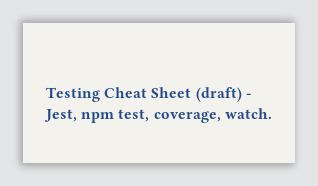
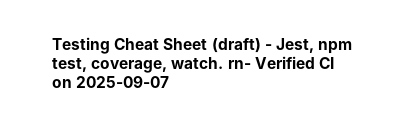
- Testing Cheat Sheet (draft) - Jest, npm test, coverage, watch.
+ Testing Cheat Sheet (draft) - Jest, npm test, coverage, watch. rn- Verified CI on 2025-09-07

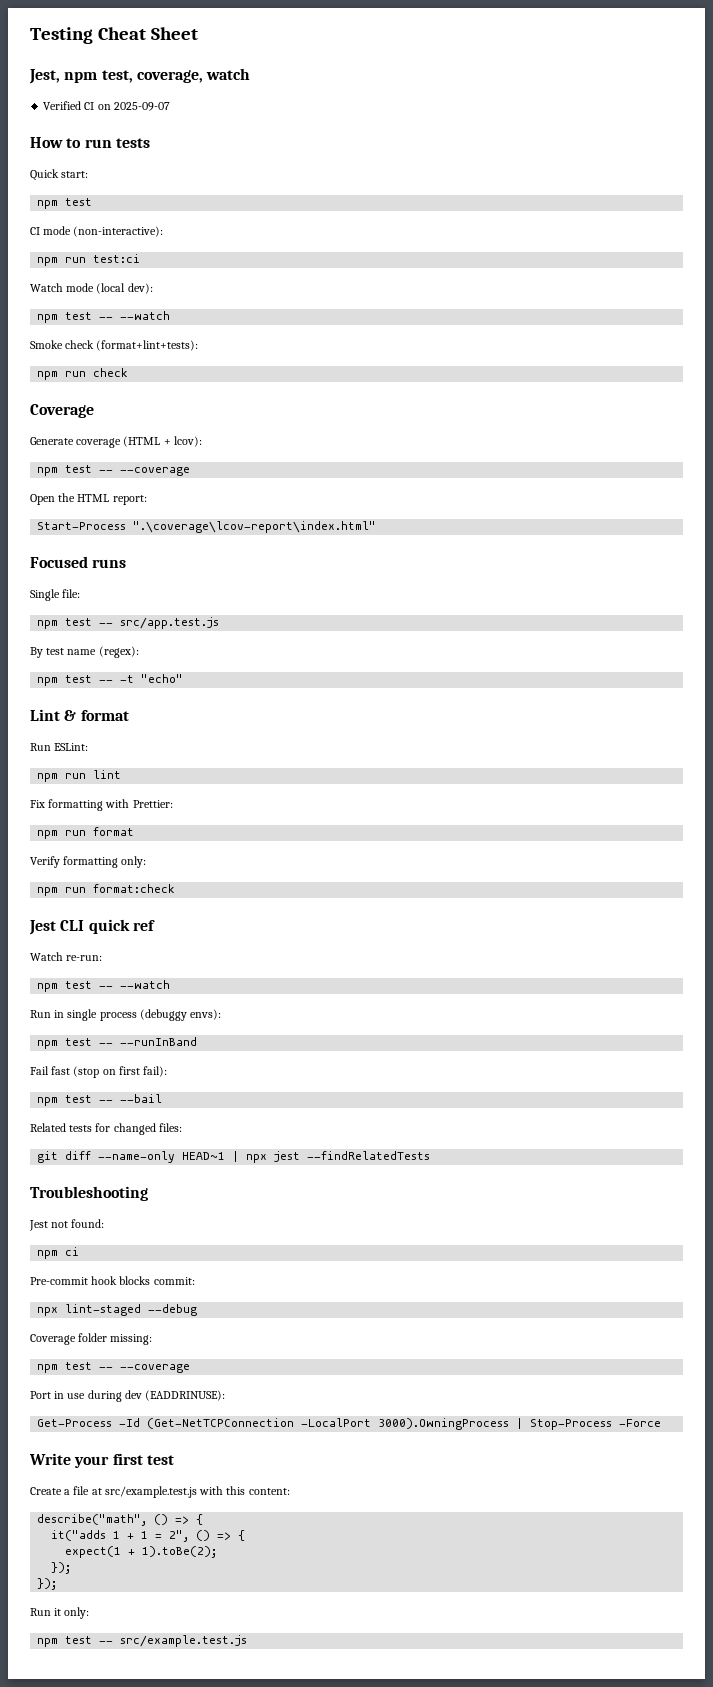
- Testing Cheat Sheet (draft) - Jest, npm test, coverage, watch. rn- Verified CI on 2025-09-07
+ Testing Cheat Sheet
+ Jest, npm test, coverage, watch
+ Verified CI on 2025-09-07
+ How to run tests
+ Quick start:
+ npm test
+ CI mode (non-interactive):
+ npm run test:ci
+ Watch mode (local dev):
+ npm test -- --watch
+ Smoke check (format+lint+tests):
+ npm run check
+ Coverage
+ Generate coverage (HTML + lcov):
+ npm test -- --coverage
+ Open the HTML report:
+ Start-Process ".\coverage\lcov-report\index.html"
+ Focused runs
+ Single file:
+ npm test -- src/app.test.js
+ By test name (regex):
+ npm test -- -t "echo"
+ Lint & format
+ Run ESLint:
+ npm run lint
+ Fix formatting with Prettier:
+ npm run format
+ Verify formatting only:
+ npm run format:check
+ Jest CLI quick ref
+ Watch re-run:
+ npm test -- --watch
+ Run in single process (debuggy envs):
+ npm test -- --runInBand
+ Fail fast (stop on first fail):
+ npm test -- --bail
+ Related tests for changed files:
+ git diff --name-only HEAD~1 | npx jest --findRelatedTests
+ Troubleshooting
+ Jest not found:
+ npm ci
+ Pre-commit hook blocks commit:
+ npx lint-staged --debug
+ Coverage folder missing:
+ npm test -- --coverage
+ Port in use during dev (EADDRINUSE):
+ Get-Process -Id (Get-NetTCPConnection -LocalPort 3000).OwningProcess | Stop-Process -Force
+ Write your first test
+ Create a file at src/example.test.js with this content:
+ describe("math", () => {
+ it("adds 1 + 1 = 2", () => {
+ expect(1 + 1).toBe(2);
+ });
+ });
+ Run it only:
+ npm test -- src/example.test.js

